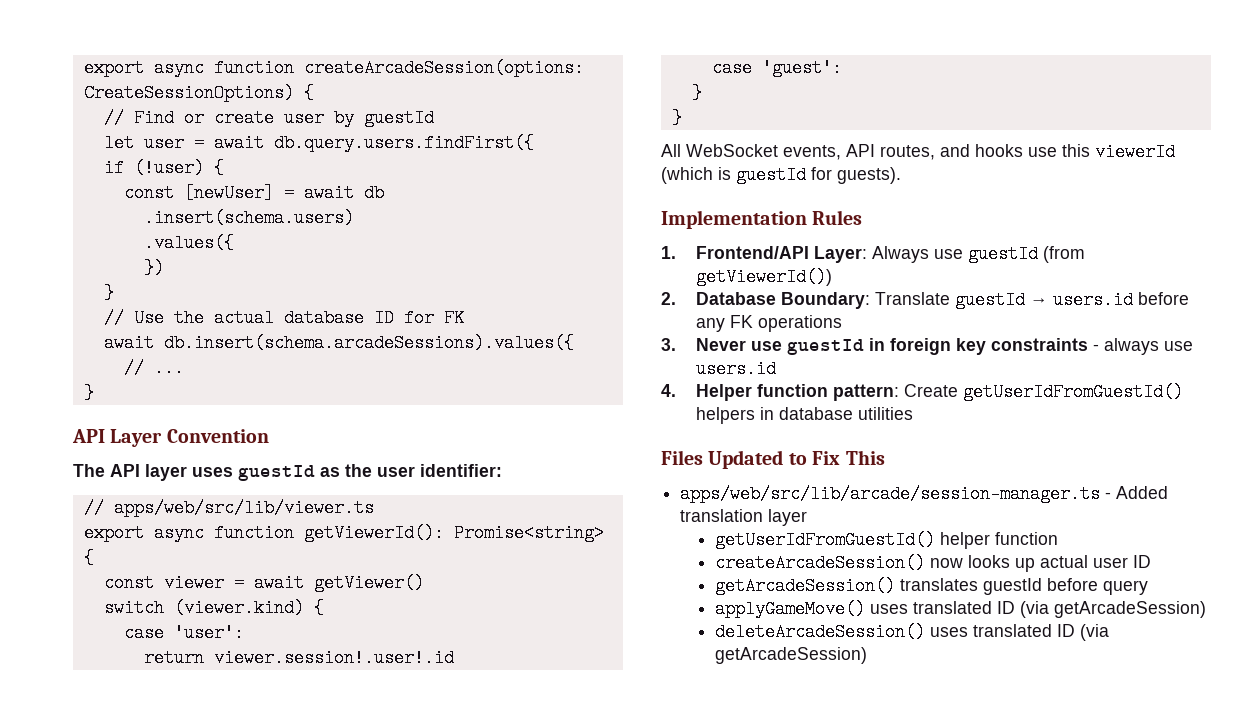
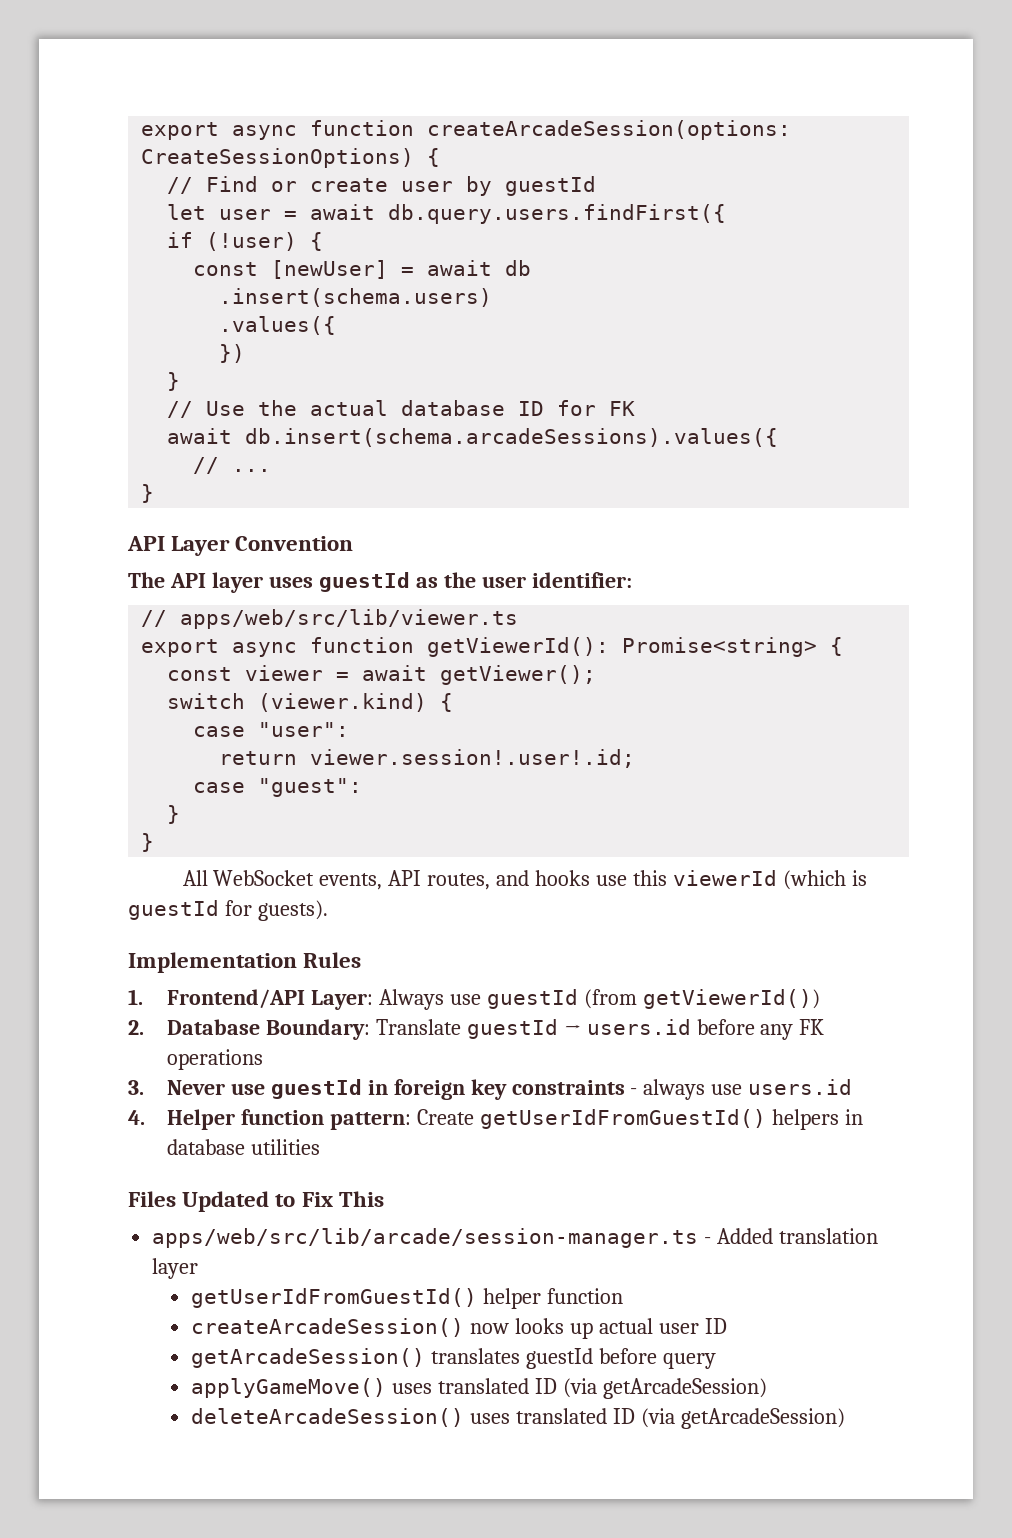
- const viewer = await getViewer()
+ const viewer = await getViewer();
- case 'user':
+ case "user":
- return viewer.session!.user!.id
- case 'guest':
+ return viewer.session!.user!.id;
+ case "guest":

